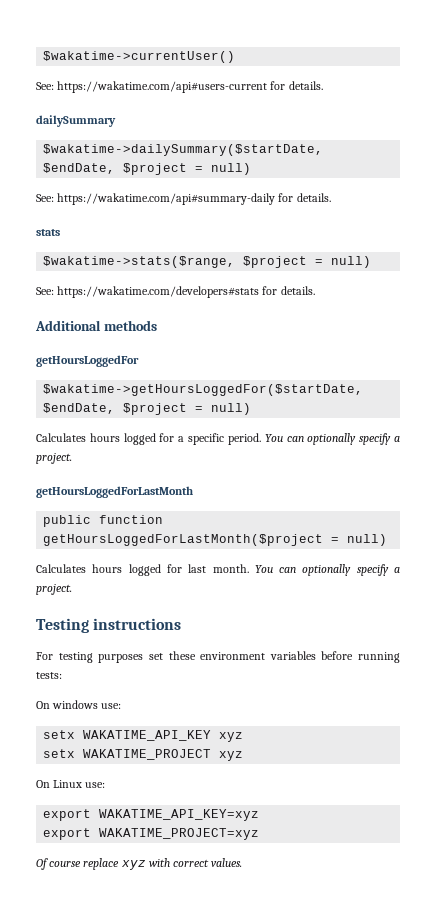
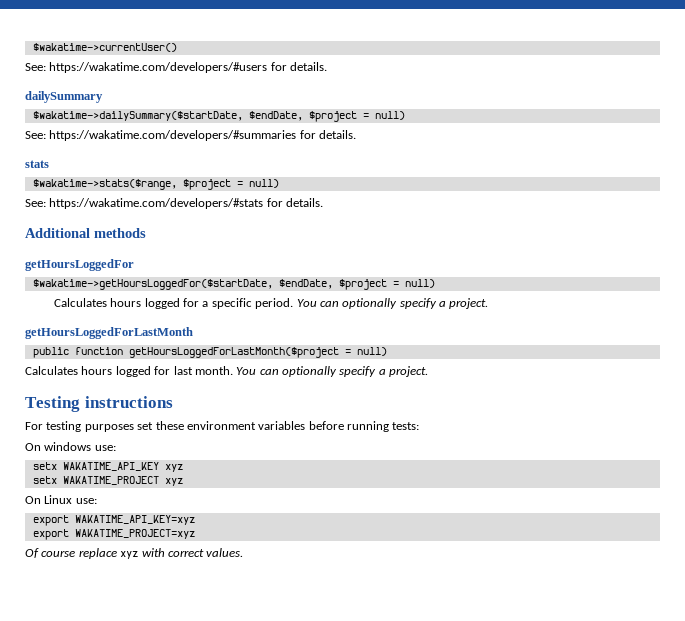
- See: https://wakatime.com/api#users-current for details.
+ See: https://wakatime.com/developers/#users for details.
- See: https://wakatime.com/api#summary-daily for details.
+ See: https://wakatime.com/developers/#summaries for details.
- See: https://wakatime.com/developers#stats for details.
+ See: https://wakatime.com/developers/#stats for details.

